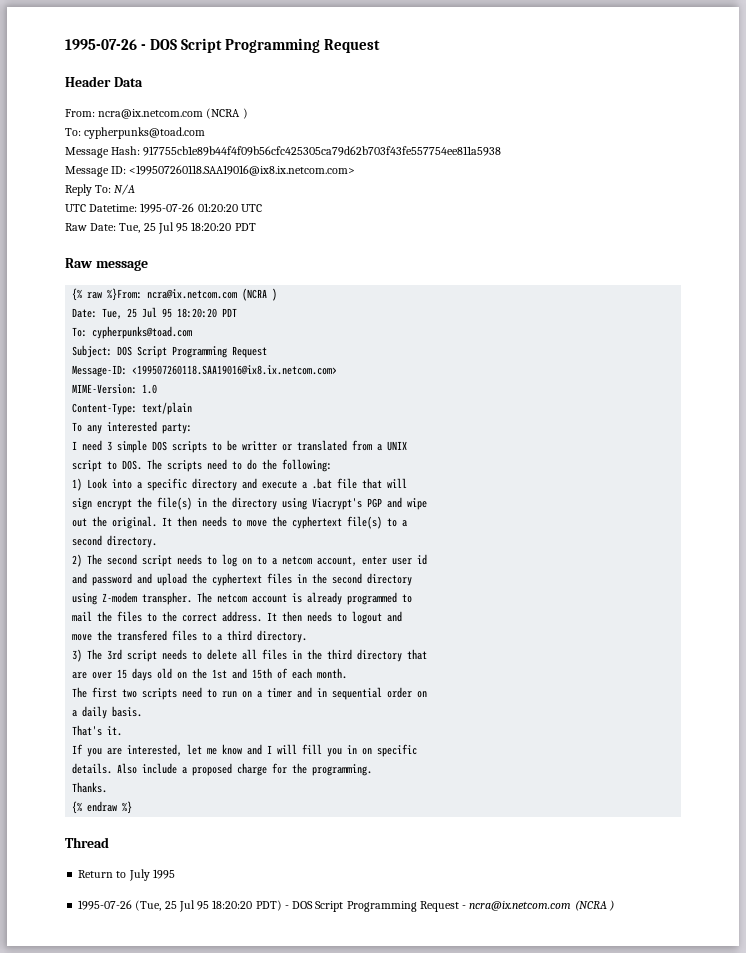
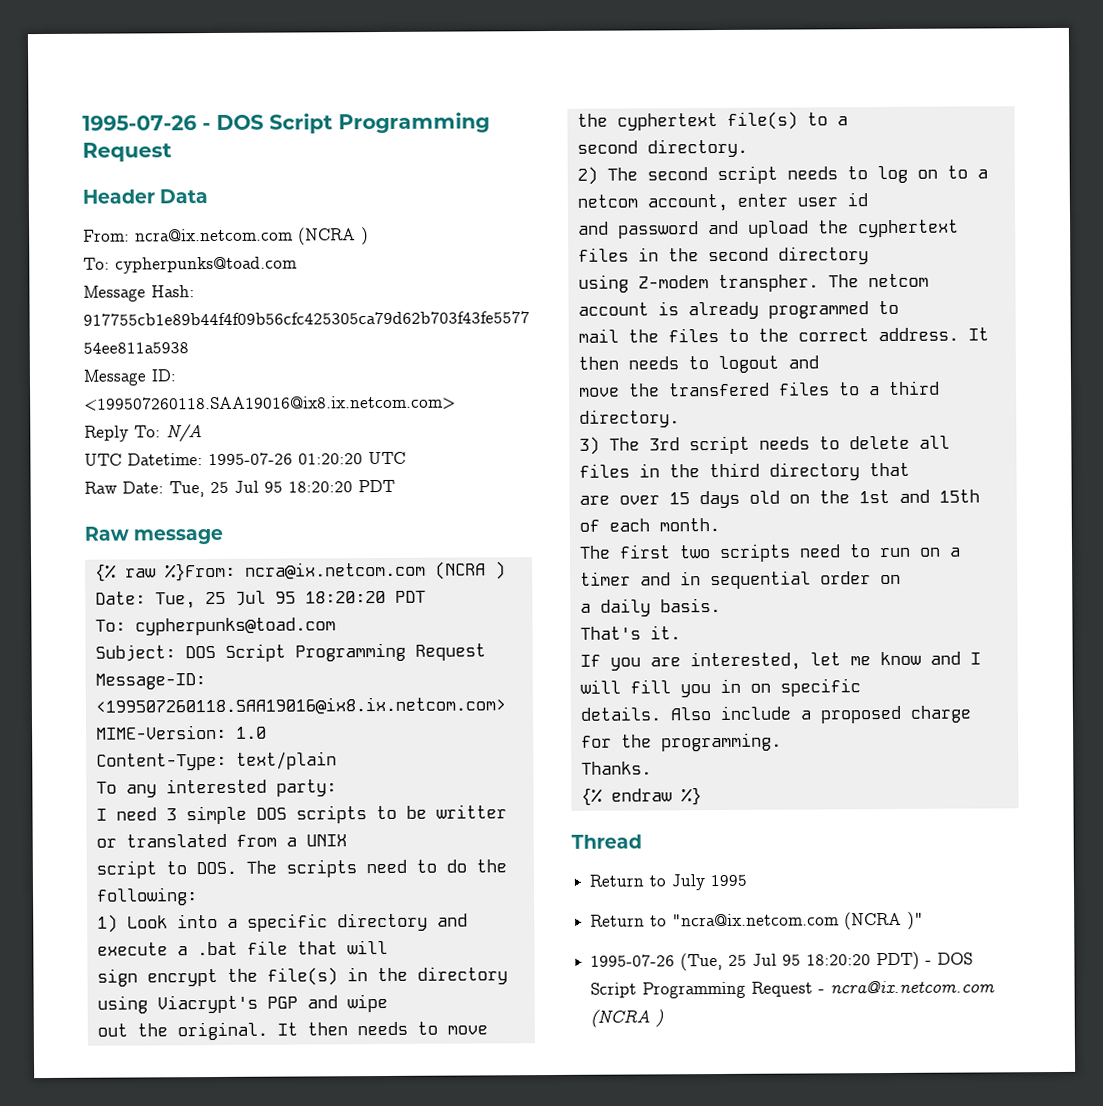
+ Return to "ncra@ix.netcom.com (NCRA )"

